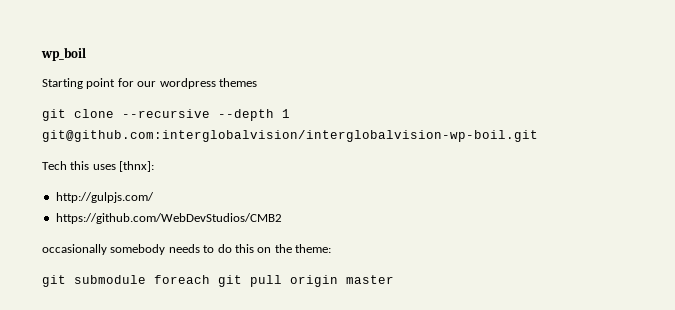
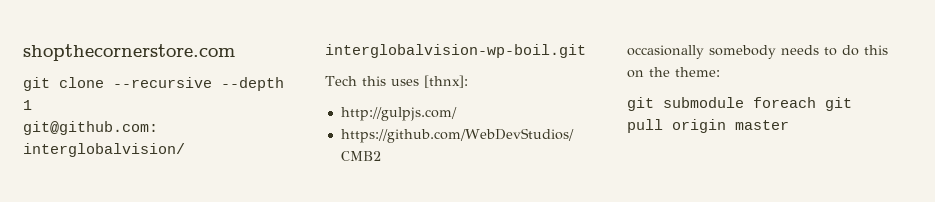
- wp_boil
- Starting point for our wordpress themes
+ shopthecornerstore.com

